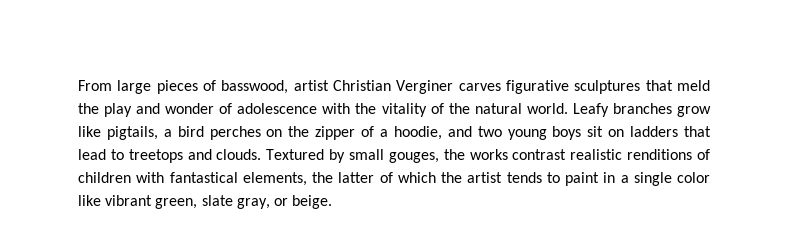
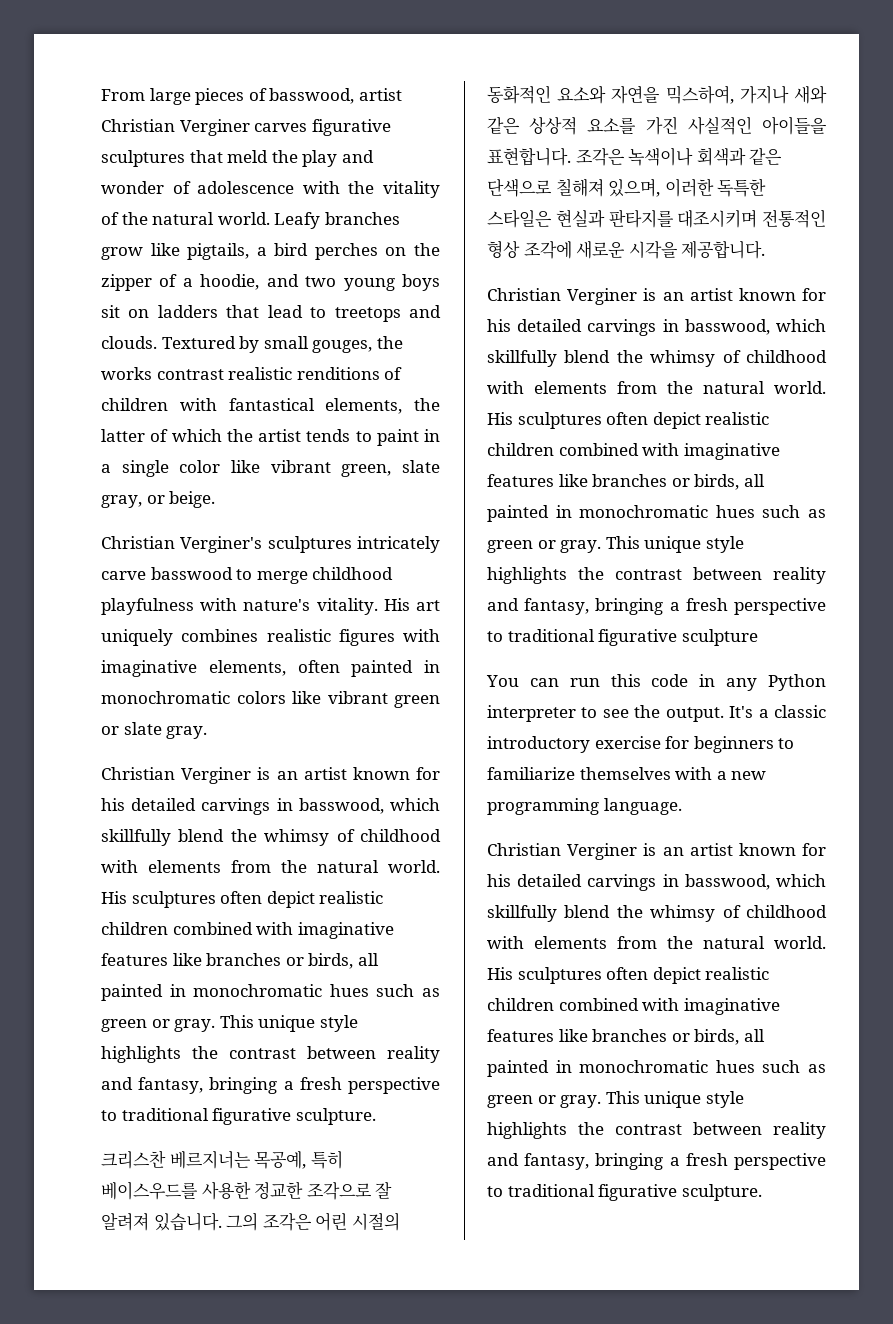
+ Christian Verginer's sculptures intricately carve basswood to merge childhood playfulness with nature's vitality. His art uniquely combines realistic figures with imaginative elements, often painted in monochromatic colors like vibrant green or slate gray.
+ Christian Verginer is an artist known for his detailed carvings in basswood, which skillfully blend the whimsy of childhood with elements from the natural world. His sculptures often depict realistic children combined with imaginative features like branches or birds, all painted in monochromatic hues such as green or gray. This unique style highlights the contrast between reality and fantasy, bringing a fresh perspective to traditional figurative sculpture.
+ 크리스찬 베르지너는 목공예, 특히 베이스우드를 사용한 정교한 조각으로 잘 알려져 있습니다. 그의 조각은 어린 시절의 동화적인 요소와 자연을 믹스하여, 가지나 새와 같은 상상적 요소를 가진 사실적인 아이들을 표현합니다. 조각은 녹색이나 회색과 같은 단색으로 칠해져 있으며, 이러한 독특한 스타일은 현실과 판타지를 대조시키며 전통적인 형상 조각에 새로운 시각을 제공합니다.
+ Christian Verginer is an artist known for his detailed carvings in basswood, which skillfully blend the whimsy of childhood with elements from the natural world. His sculptures often depict realistic children combined with imaginative features like branches or birds, all painted in monochromatic hues such as green or gray. This unique style highlights the contrast between reality and fantasy, bringing a fresh perspective to traditional figurative sculpture
+ You can run this code in any Python interpreter to see the output. It's a classic introductory exercise for beginners to familiarize themselves with a new programming language.
+ Christian Verginer is an artist known for his detailed carvings in basswood, which skillfully blend the whimsy of childhood with elements from the natural world. His sculptures often depict realistic children combined with imaginative features like branches or birds, all painted in monochromatic hues such as green or gray. This unique style highlights the contrast between reality and fantasy, bringing a fresh perspective to traditional figurative sculpture.

